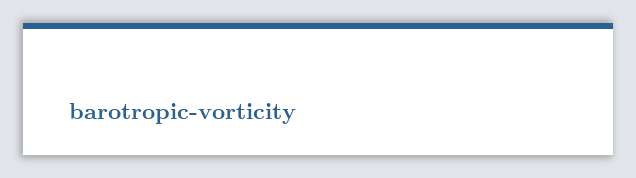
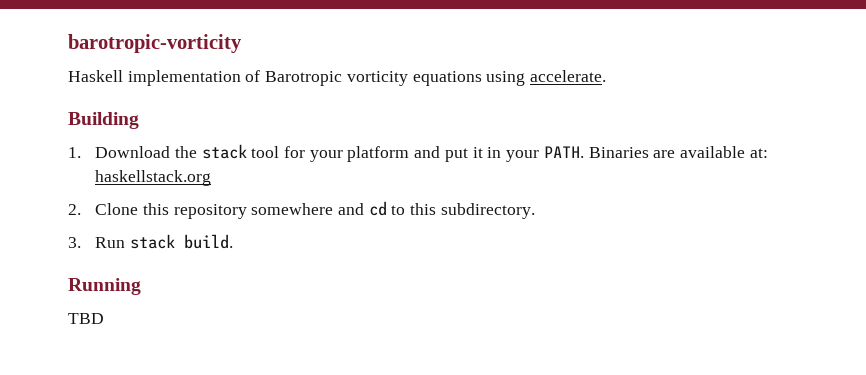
+ Haskell implementation of Barotropic vorticity equations using accelerate.
+ Building
+ 1. Download the stack tool for your platform and put it in your PATH. Binaries are available at: haskellstack.org
+ 2. Clone this repository somewhere and cd to this subdirectory.
+ 3. Run stack build.
+ Running
+ TBD

